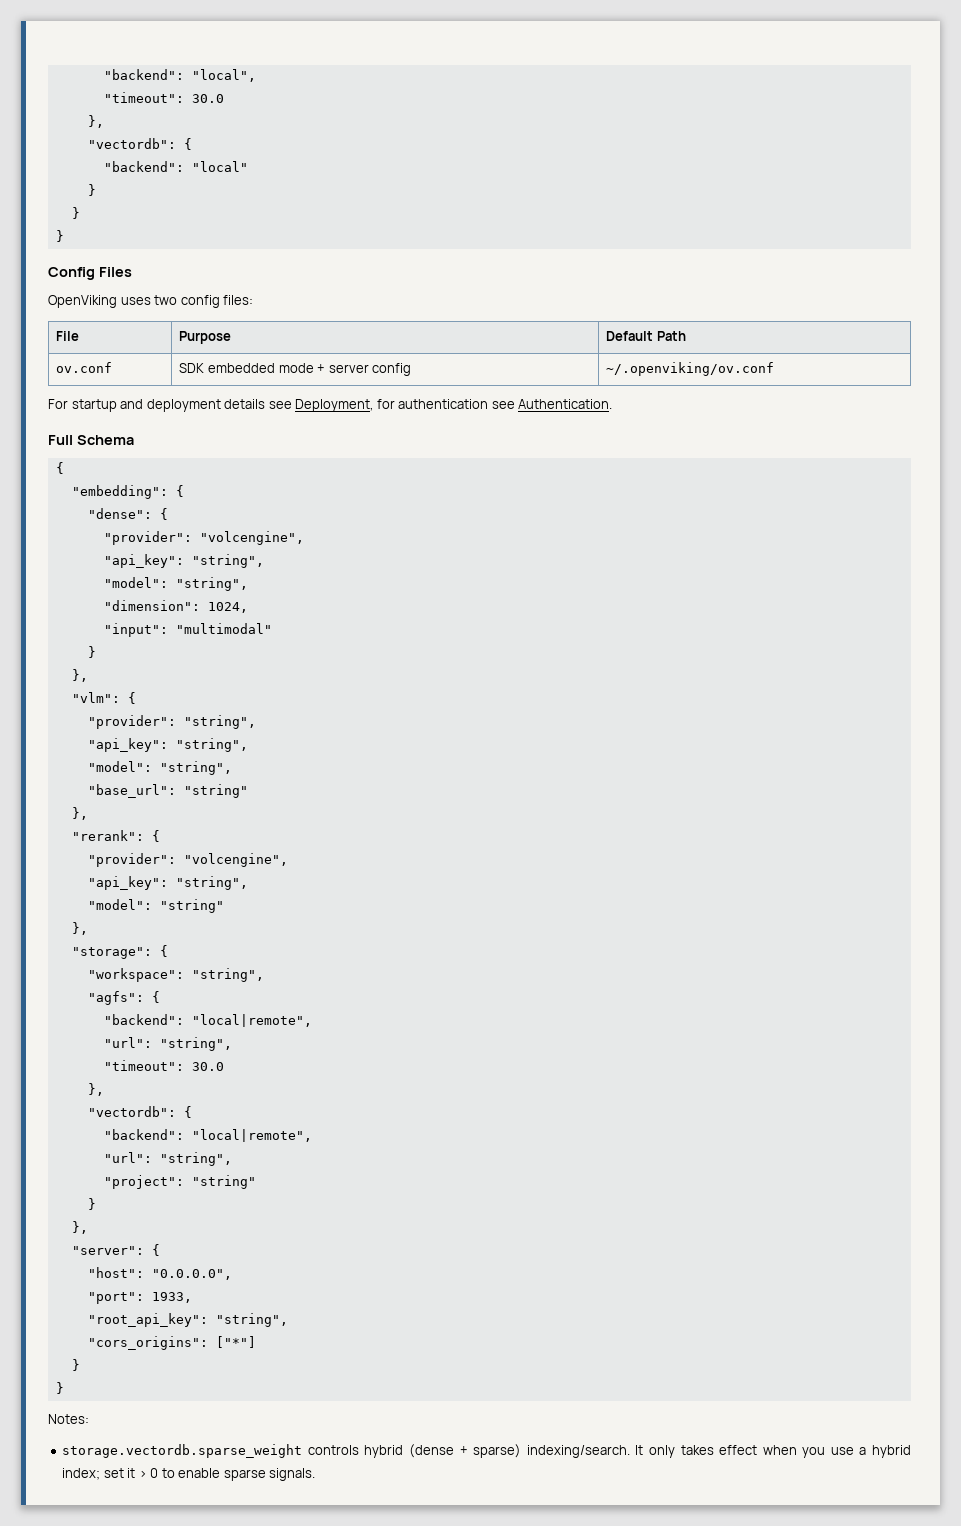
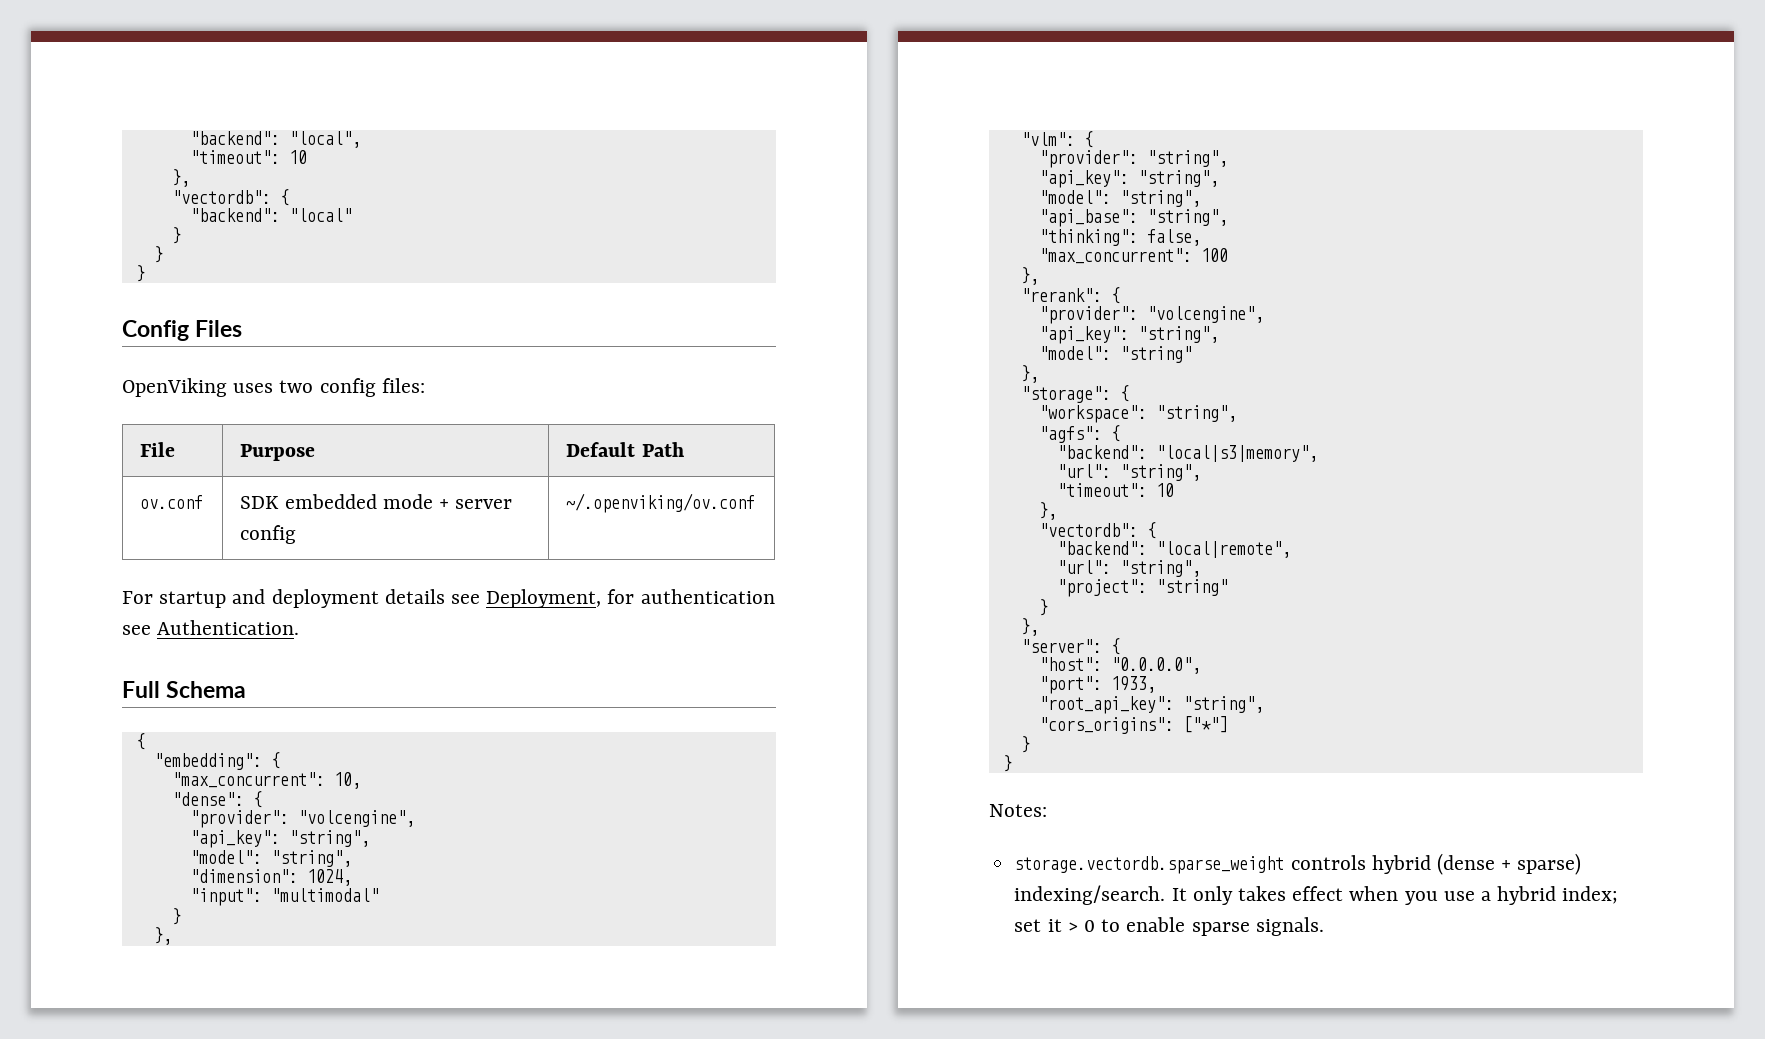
  "backend": "local",
- "timeout": 30.0
+ "timeout": 10
+ "max_concurrent": 10,
- "base_url": "string"
+ "api_base": "string",
+ "thinking": false,
+ "max_concurrent": 100
  "agfs": {
- "backend": "local|remote",
+ "backend": "local|s3|memory",
  "url": "string",
- "timeout": 30.0
+ "timeout": 10

